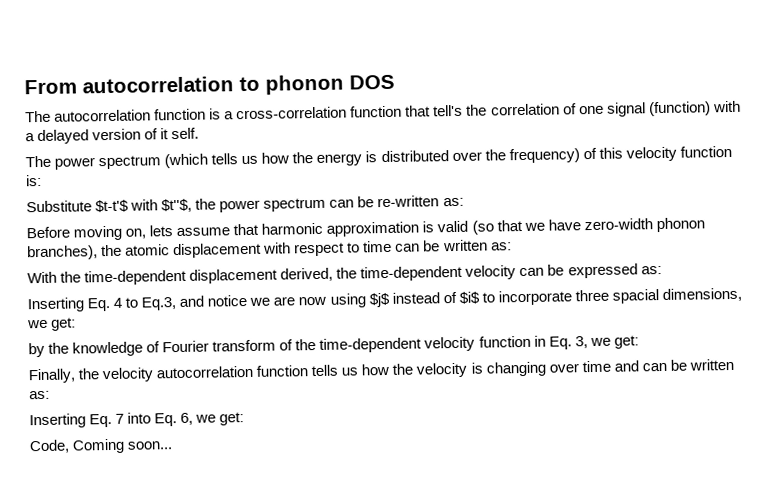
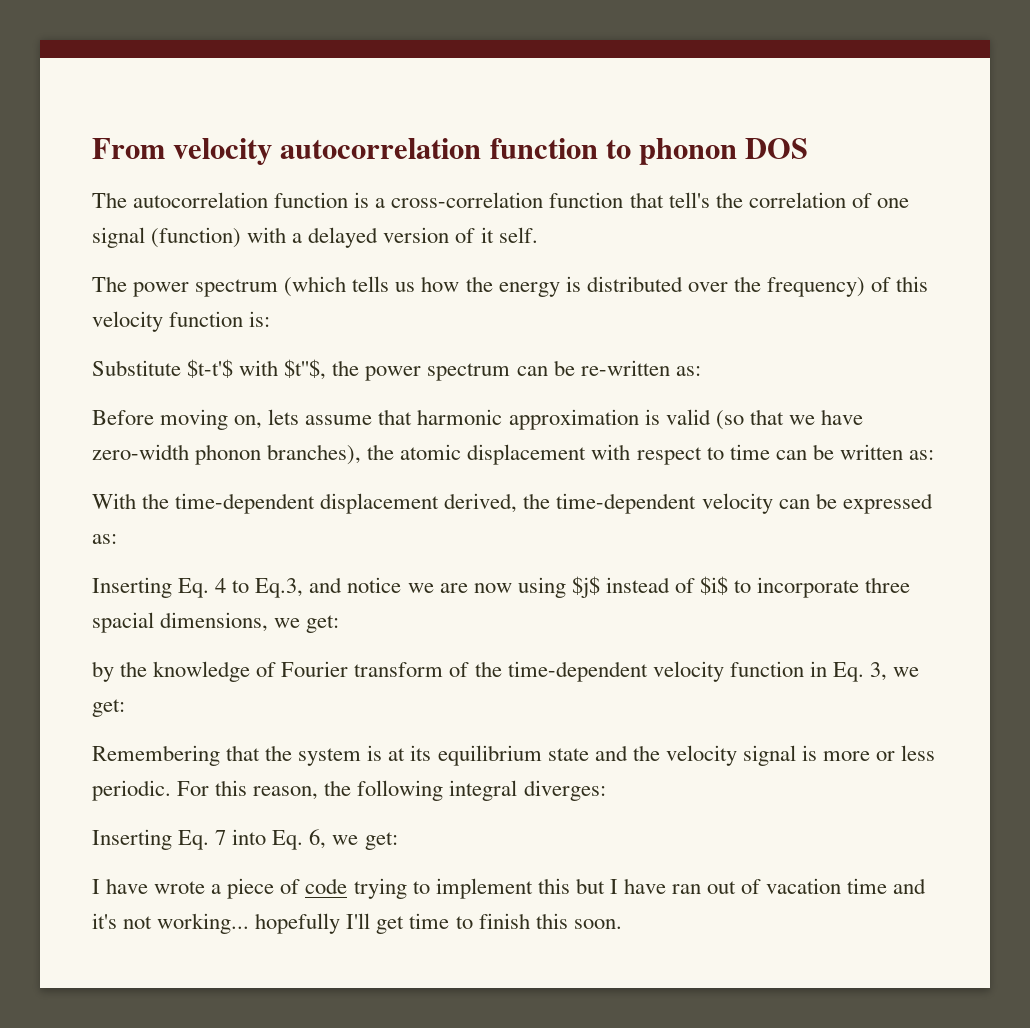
- From autocorrelation to phonon DOS
+ From velocity autocorrelation function to phonon DOS
- Finally, the velocity autocorrelation function tells us how the velocity is changing over time and can be written as:
+ Remembering that the system is at its equilibrium state and the velocity signal is more or less periodic. For this reason, the following integral diverges:
- Code, Coming soon...
+ I have wrote a piece of code trying to implement this but I have ran out of vacation time and it's not working... hopefully I'll get time to finish this soon.

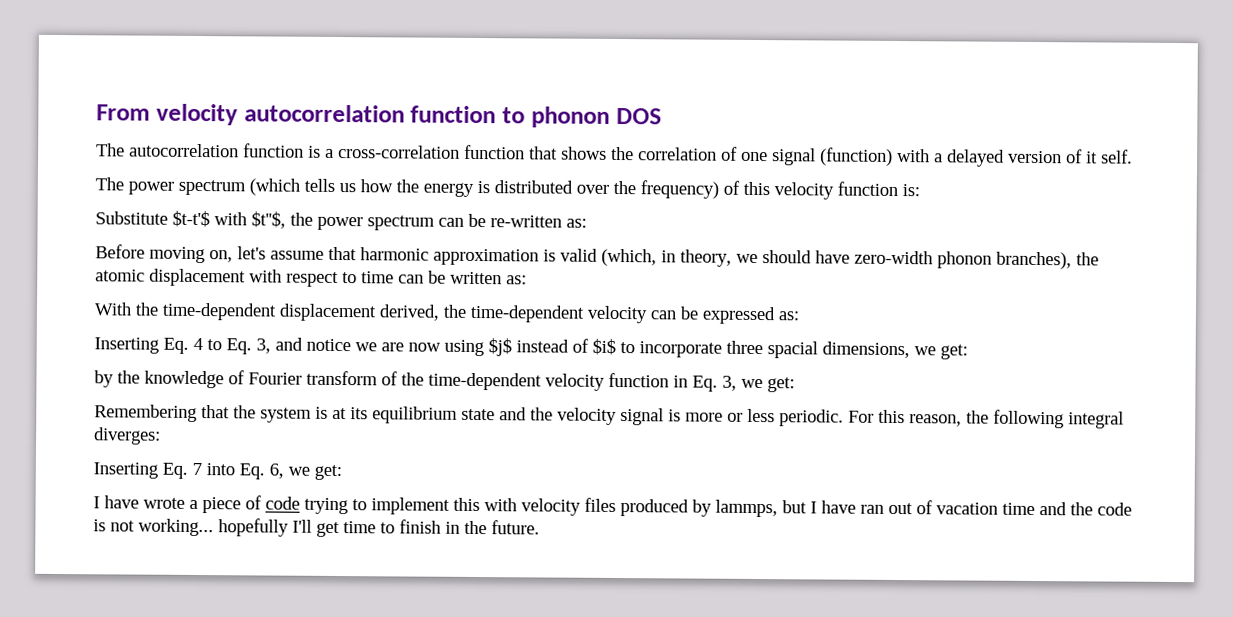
- The autocorrelation function is a cross-correlation function that tell's the correlation of one signal (function) with a delayed version of it self.
+ The autocorrelation function is a cross-correlation function that shows the correlation of one signal (function) with a delayed version of it self.
- Before moving on, lets assume that harmonic approximation is valid (so that we have zero-width phonon branches), the atomic displacement with respect to time can be written as:
+ Before moving on, let's assume that harmonic approximation is valid (which, in theory, we should have zero-width phonon branches), the atomic displacement with respect to time can be written as:
- Inserting Eq. 4 to Eq.3, and notice we are now using $j$ instead of $i$ to incorporate three spacial dimensions, we get:
+ Inserting Eq. 4 to Eq. 3, and notice we are now using $j$ instead of $i$ to incorporate three spacial dimensions, we get:
- I have wrote a piece of code trying to implement this but I have ran out of vacation time and it's not working... hopefully I'll get time to finish this soon.
+ I have wrote a piece of code trying to implement this with velocity files produced by lammps, but I have ran out of vacation time and the code is not working... hopefully I'll get time to finish in the future.

